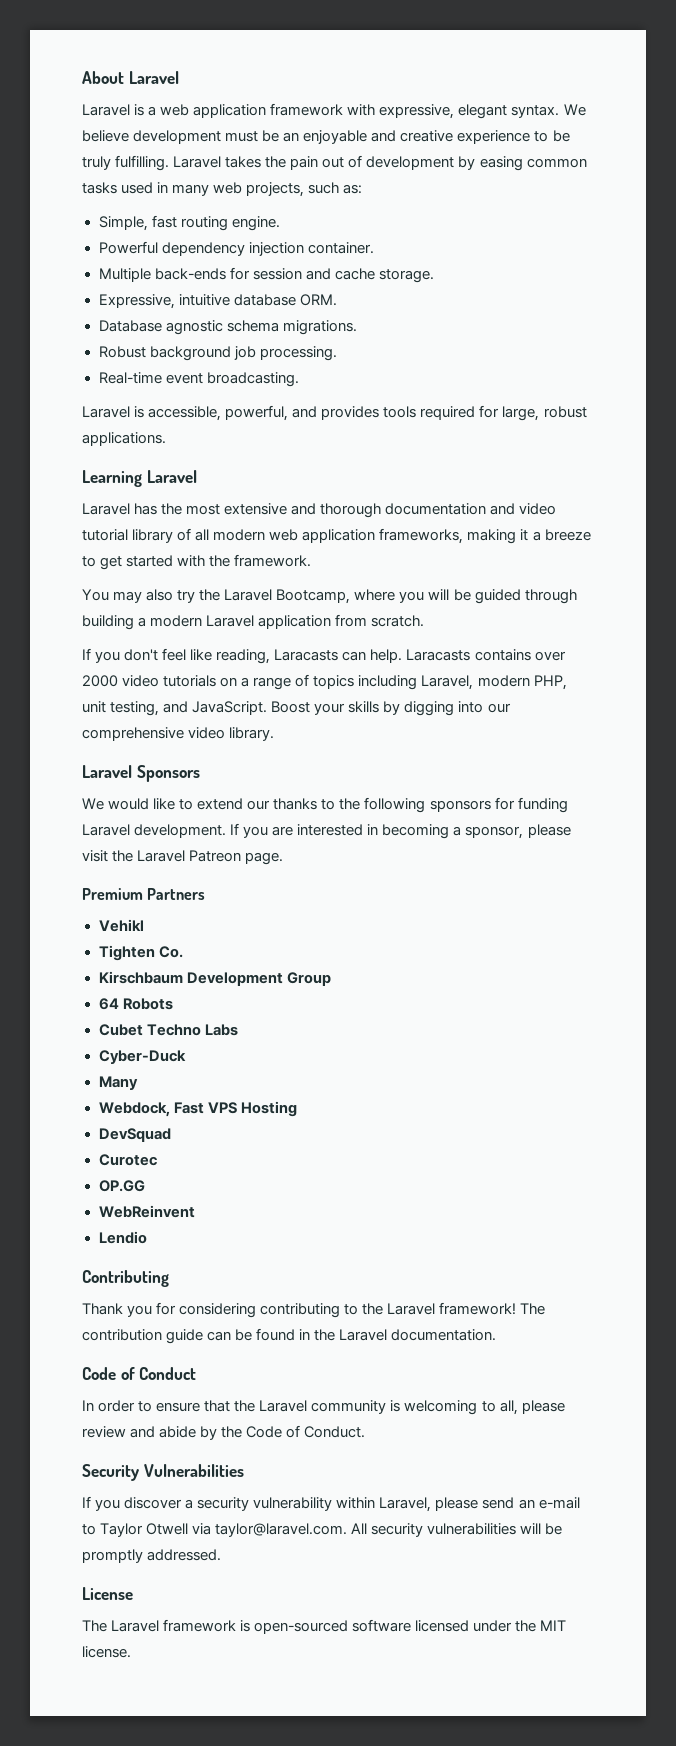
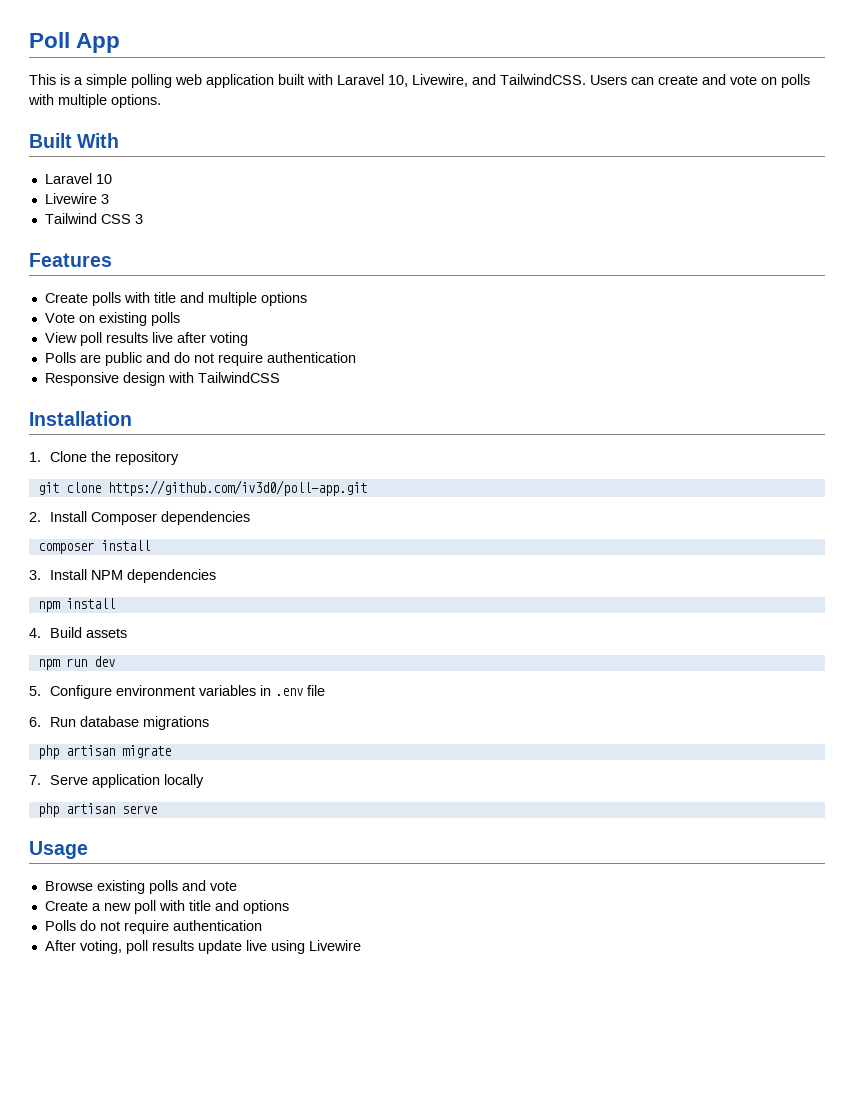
- About Laravel
- Laravel is a web application framework with expressive, elegant syntax. We believe development must be an enjoyable and creative experience to be truly fulfilling. Laravel takes the pain out of development by easing common tasks used in many web projects, such as:
- Simple, fast routing engine.
- Powerful dependency injection container.
- Multiple back-ends for session and cache storage.
- Expressive, intuitive database ORM.
- Database agnostic schema migrations.
- Robust background job processing.
- Real-time event broadcasting.
- Laravel is accessible, powerful, and provides tools required for large, robust applications.
- Learning Laravel
- Laravel has the most extensive and thorough documentation and video tutorial library of all modern web application frameworks, making it a breeze to get started with the framework.
- You may also try the Laravel Bootcamp, where you will be guided through building a modern Laravel application from scratch.
- If you don't feel like reading, Laracasts can help. Laracasts contains over 2000 video tutorials on a range of topics including Laravel, modern PHP, unit testing, and JavaScript. Boost your skills by digging into our comprehensive video library.
- Laravel Sponsors
- We would like to extend our thanks to the following sponsors for funding Laravel development. If you are interested in becoming a sponsor, please visit the Laravel Patreon page.
- Premium Partners
- Vehikl
- Tighten Co.
- Kirschbaum Development Group
- 64 Robots
- Cubet Techno Labs
- Cyber-Duck
- Many
- Webdock, Fast VPS Hosting
- DevSquad
- Curotec
- OP.GG
- WebReinvent
- Lendio
- Contributing
- Thank you for considering contributing to the Laravel framework! The contribution guide can be found in the Laravel documentation.
- Code of Conduct
- In order to ensure that the Laravel community is welcoming to all, please review and abide by the Code of Conduct.
- Security Vulnerabilities
- If you discover a security vulnerability within Laravel, please send an e-mail to Taylor Otwell via taylor@laravel.com. All security vulnerabilities will be promptly addressed.
- License
- The Laravel framework is open-sourced software licensed under the MIT license.
+ Poll App
+ This is a simple polling web application built with Laravel 10, Livewire, and TailwindCSS. Users can create and vote on polls with multiple options.
+ Built With
+ Laravel 10
+ Livewire 3
+ Tailwind CSS 3
+ Features
+ Create polls with title and multiple options
+ Vote on existing polls
+ View poll results live after voting
+ Polls are public and do not require authentication
+ Responsive design with TailwindCSS
+ Installation
+ 1. Clone the repository
+ git clone https://github.com/iv3d0/poll-app.git
+ 2. Install Composer dependencies
+ composer install
+ 3. Install NPM dependencies
+ npm install
+ 4. Build assets
+ npm run dev
+ 5. Configure environment variables in .env file
+ 6. Run database migrations
+ php artisan migrate
+ 7. Serve application locally
+ php artisan serve
+ Usage
+ Browse existing polls and vote
+ Create a new poll with title and options
+ Polls do not require authentication
+ After voting, poll results update live using Livewire

